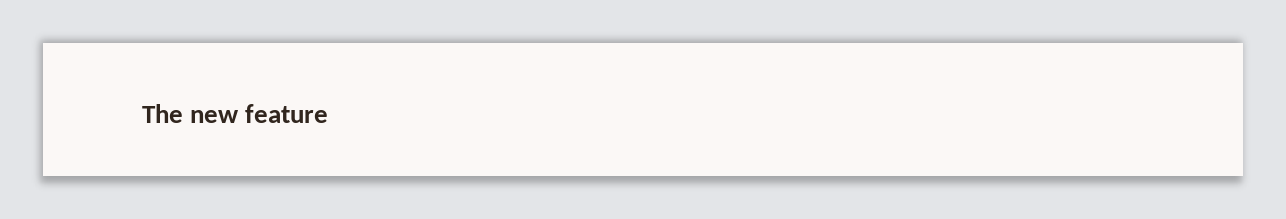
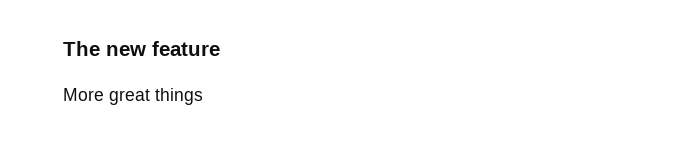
+ More great things

